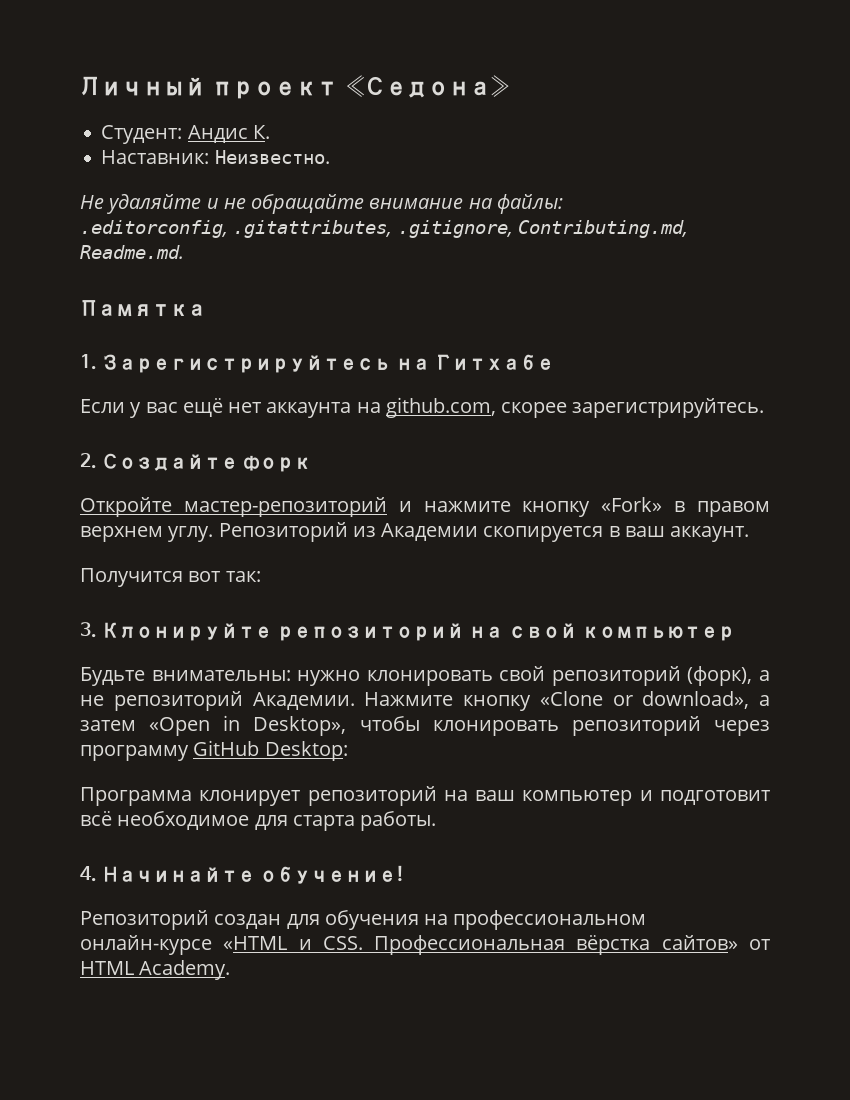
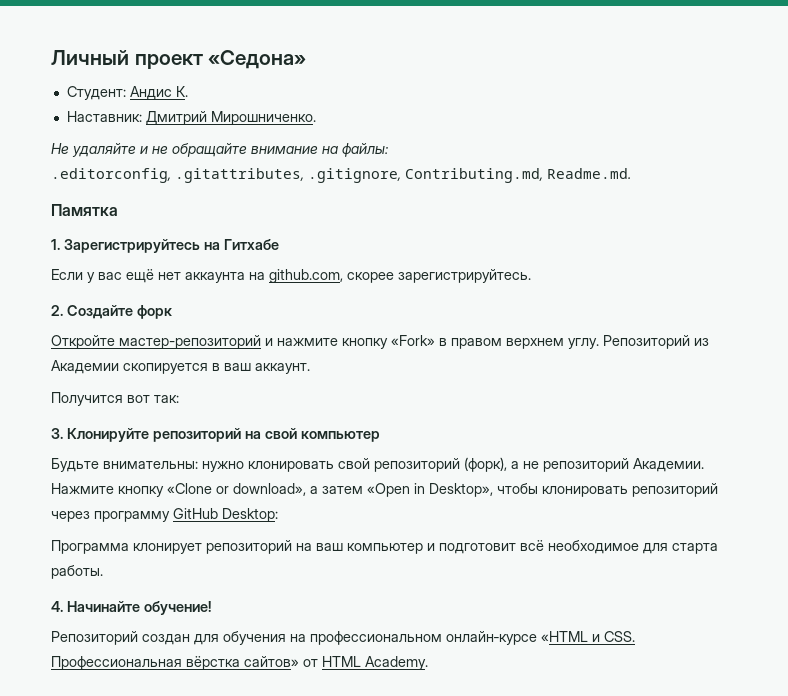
- Наставник: Неизвестно.
+ Наставник: Дмитрий Мирошниченко.

